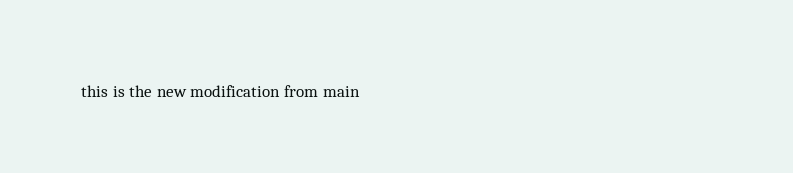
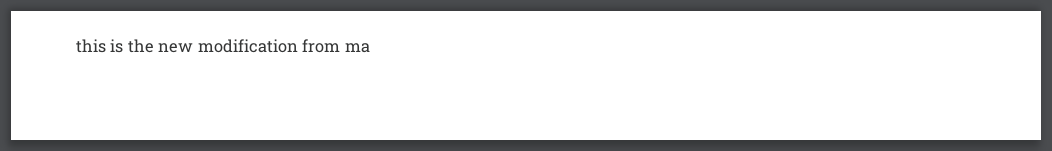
- this is the new modification from main
+ this is the new modification from ma

